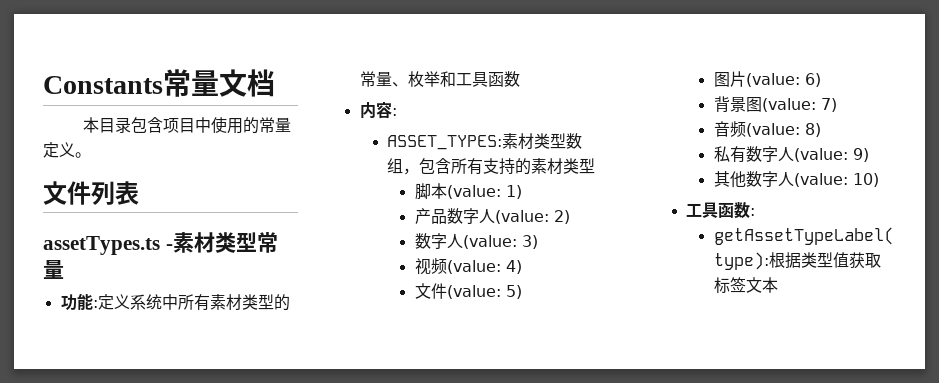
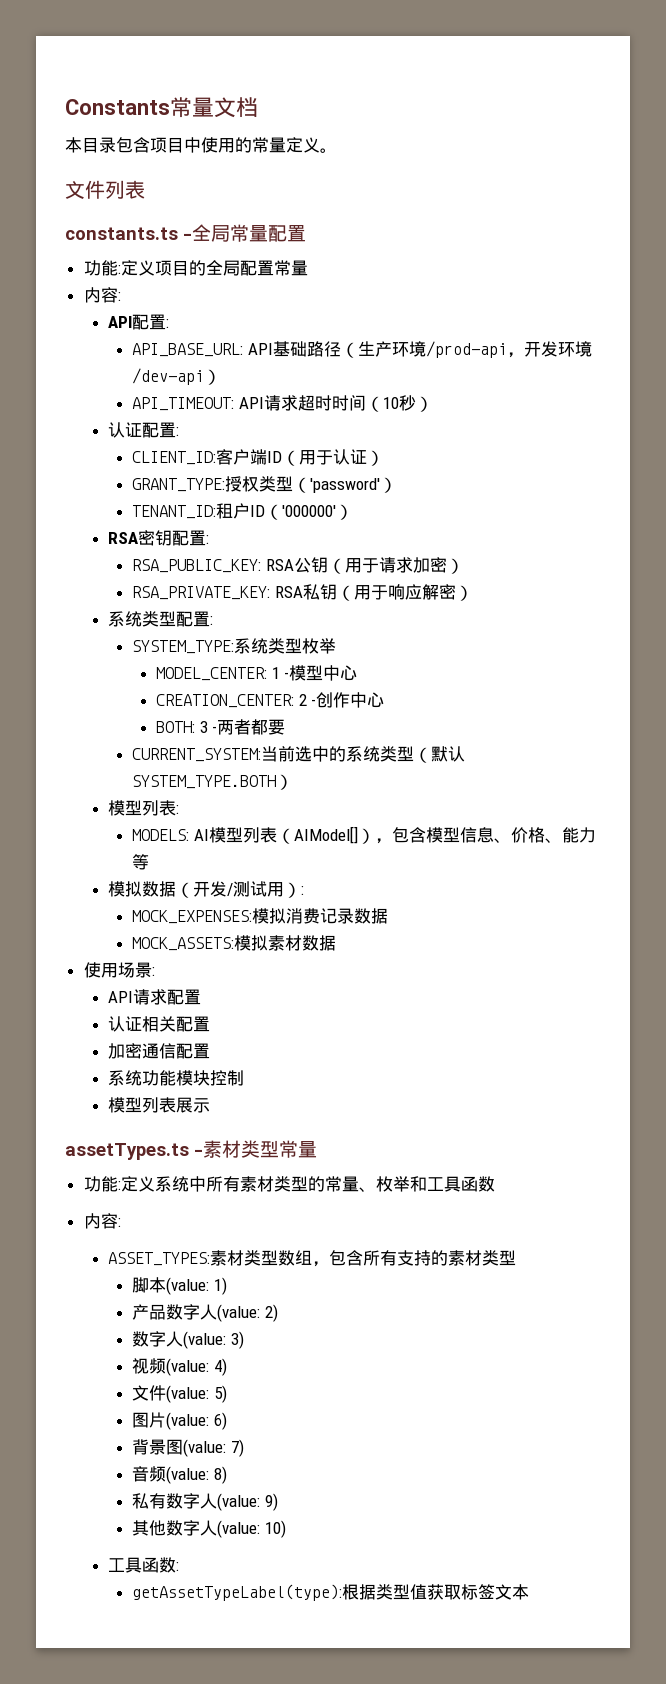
+ constants.ts -全局常量配置
+ 功能:定义项目的全局配置常量
+ 内容:
+ API配置:
+ API_BASE_URL: API基础路径（生产环境/prod-api，开发环境/dev-api）
+ API_TIMEOUT: API请求超时时间（10秒）
+ 认证配置:
+ CLIENT_ID:客户端ID（用于认证）
+ GRANT_TYPE:授权类型（'password'）
+ TENANT_ID:租户ID（'000000'）
+ RSA密钥配置:
+ RSA_PUBLIC_KEY: RSA公钥（用于请求加密）
+ RSA_PRIVATE_KEY: RSA私钥（用于响应解密）
+ 系统类型配置:
+ SYSTEM_TYPE:系统类型枚举
+ MODEL_CENTER: 1 -模型中心
+ CREATION_CENTER: 2 -创作中心
+ BOTH: 3 -两者都要
+ CURRENT_SYSTEM:当前选中的系统类型（默认SYSTEM_TYPE.BOTH）
+ 模型列表:
+ MODELS: AI模型列表（AIModel[]），包含模型信息、价格、能力等
+ 模拟数据（开发/测试用）:
+ MOCK_EXPENSES:模拟消费记录数据
+ MOCK_ASSETS:模拟素材数据
+ 使用场景:
+ API请求配置
+ 认证相关配置
+ 加密通信配置
+ 系统功能模块控制
+ 模型列表展示

